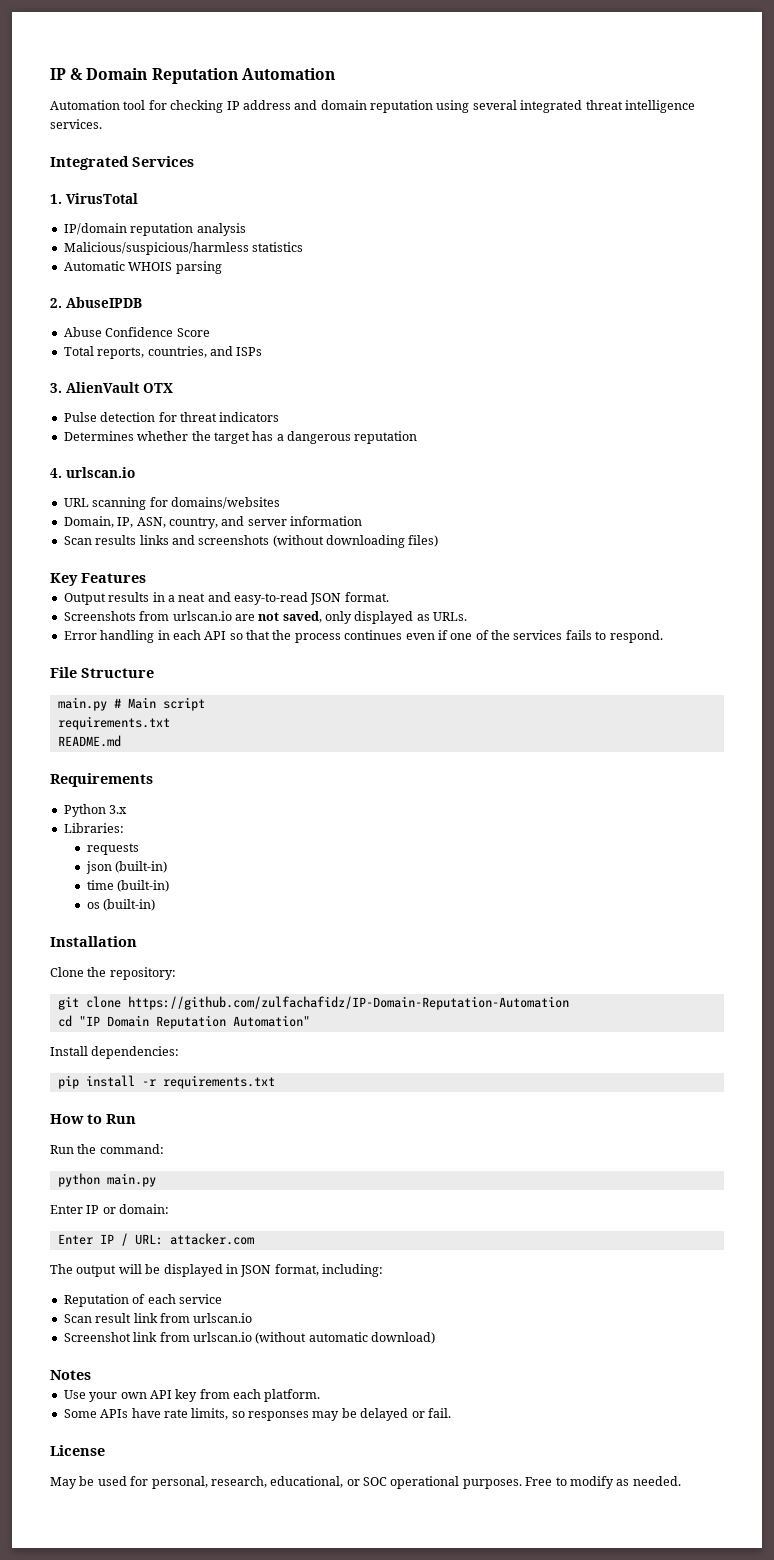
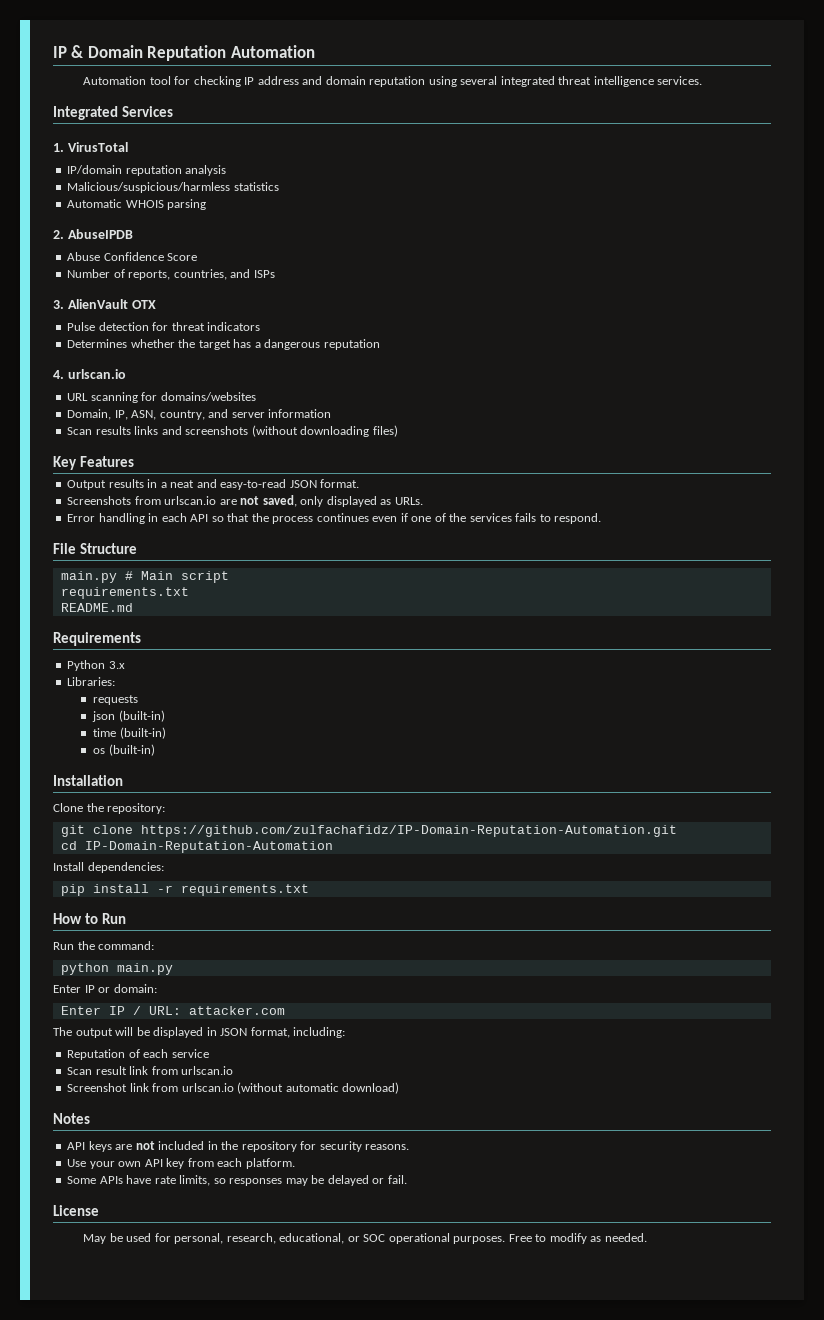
- Total reports, countries, and ISPs
+ Number of reports, countries, and ISPs
- git clone https://github.com/zulfachafidz/IP-Domain-Reputation-Automation
+ git clone https://github.com/zulfachafidz/IP-Domain-Reputation-Automation.git
- cd "IP Domain Reputation Automation"
+ cd IP-Domain-Reputation-Automation
+ API keys are not included in the repository for security reasons.

